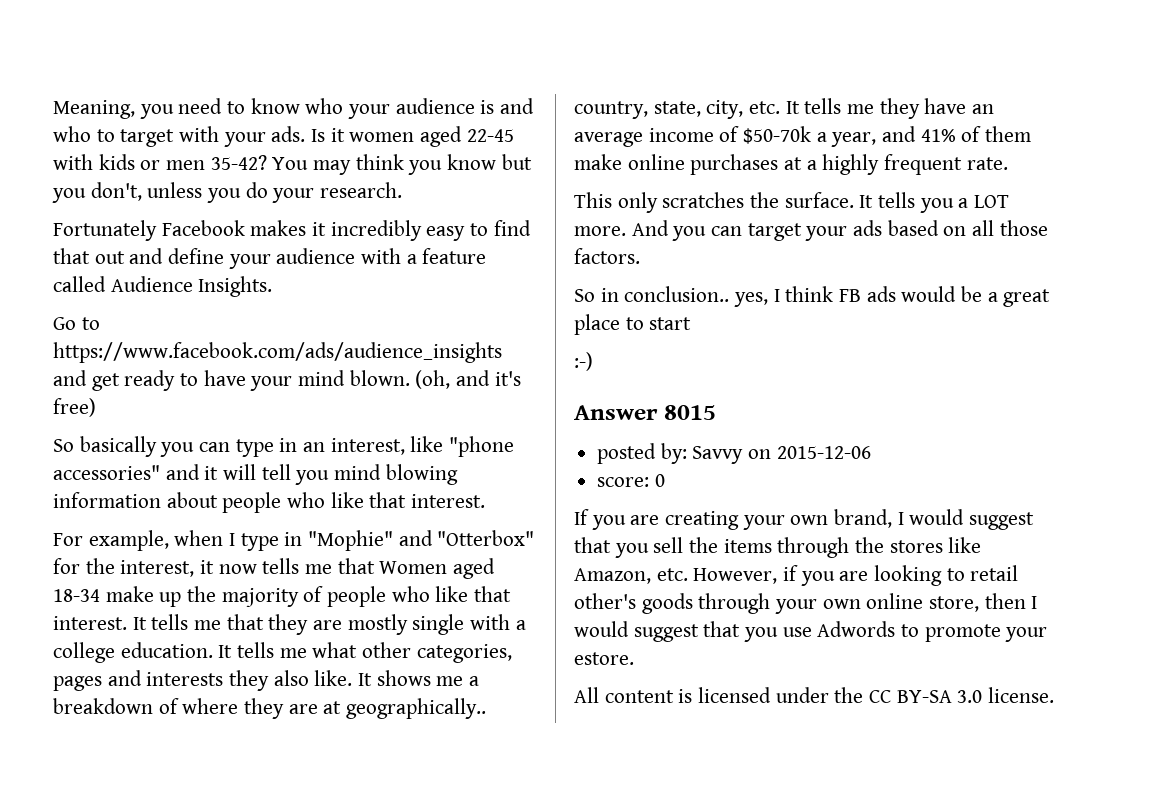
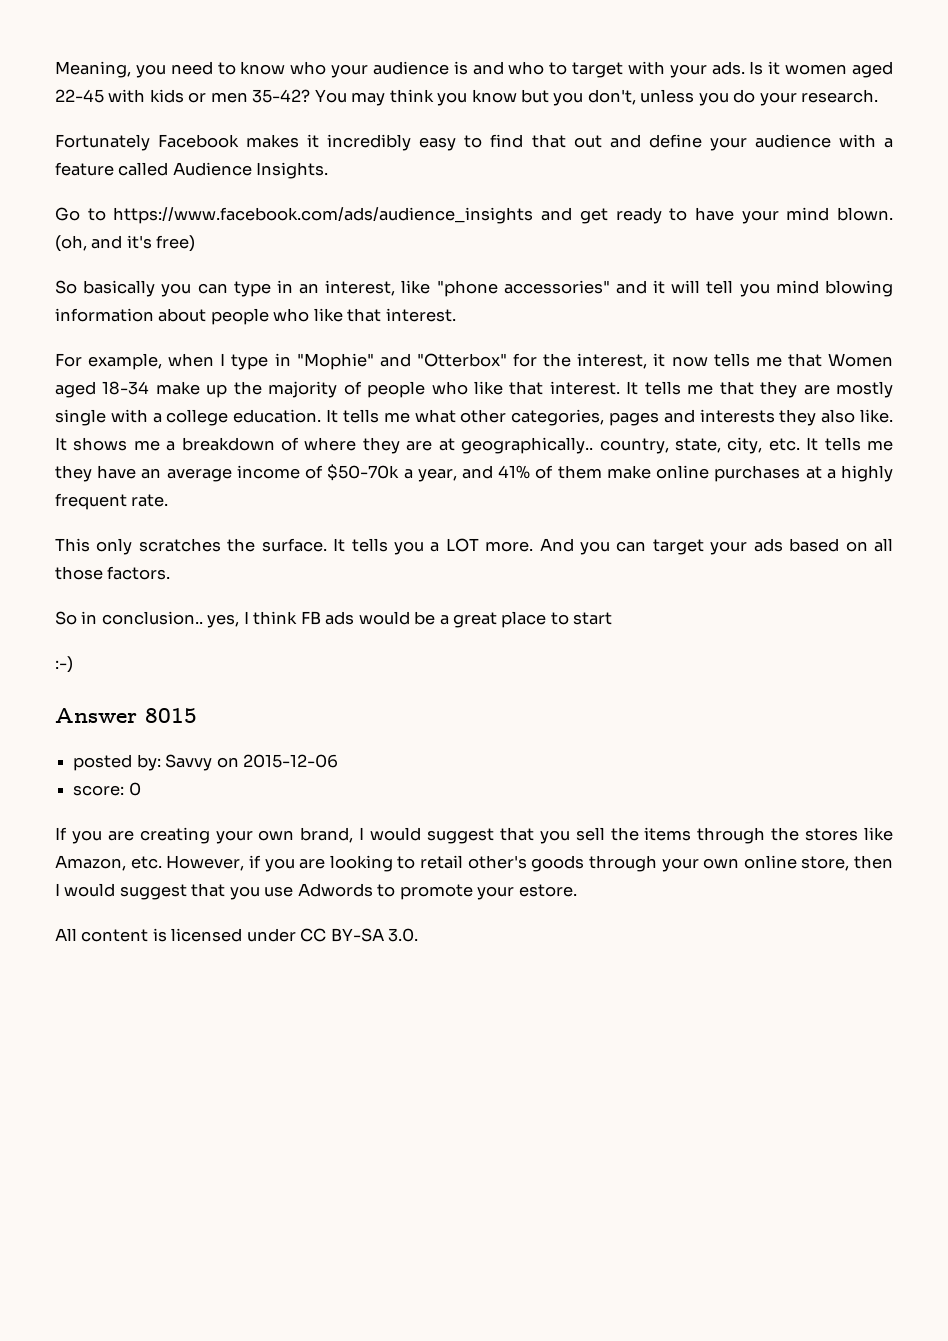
- All content is licensed under the CC BY-SA 3.0 license.
+ All content is licensed under CC BY-SA 3.0.

